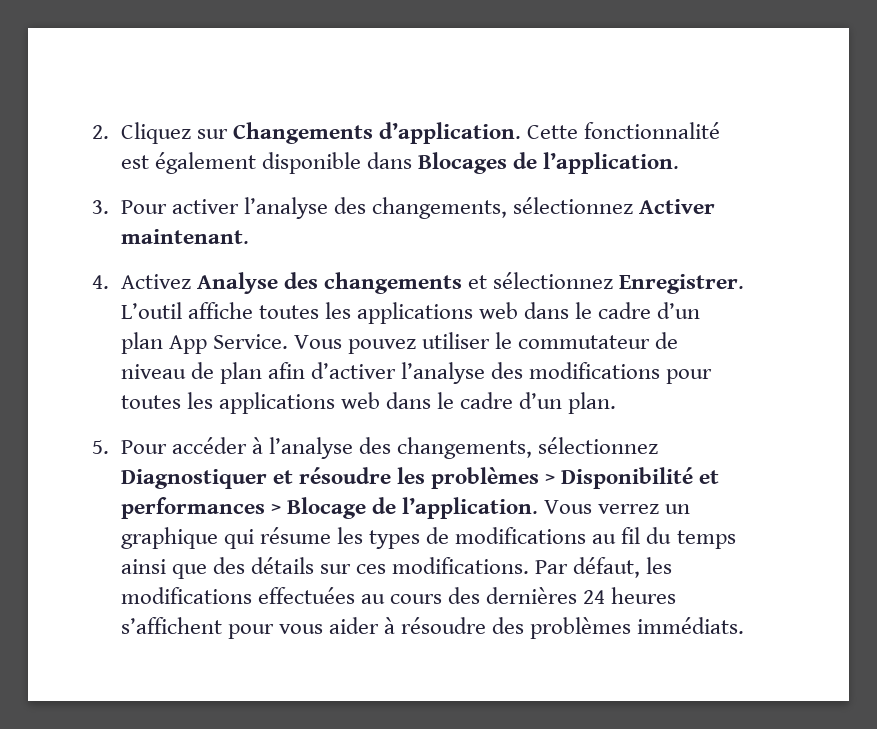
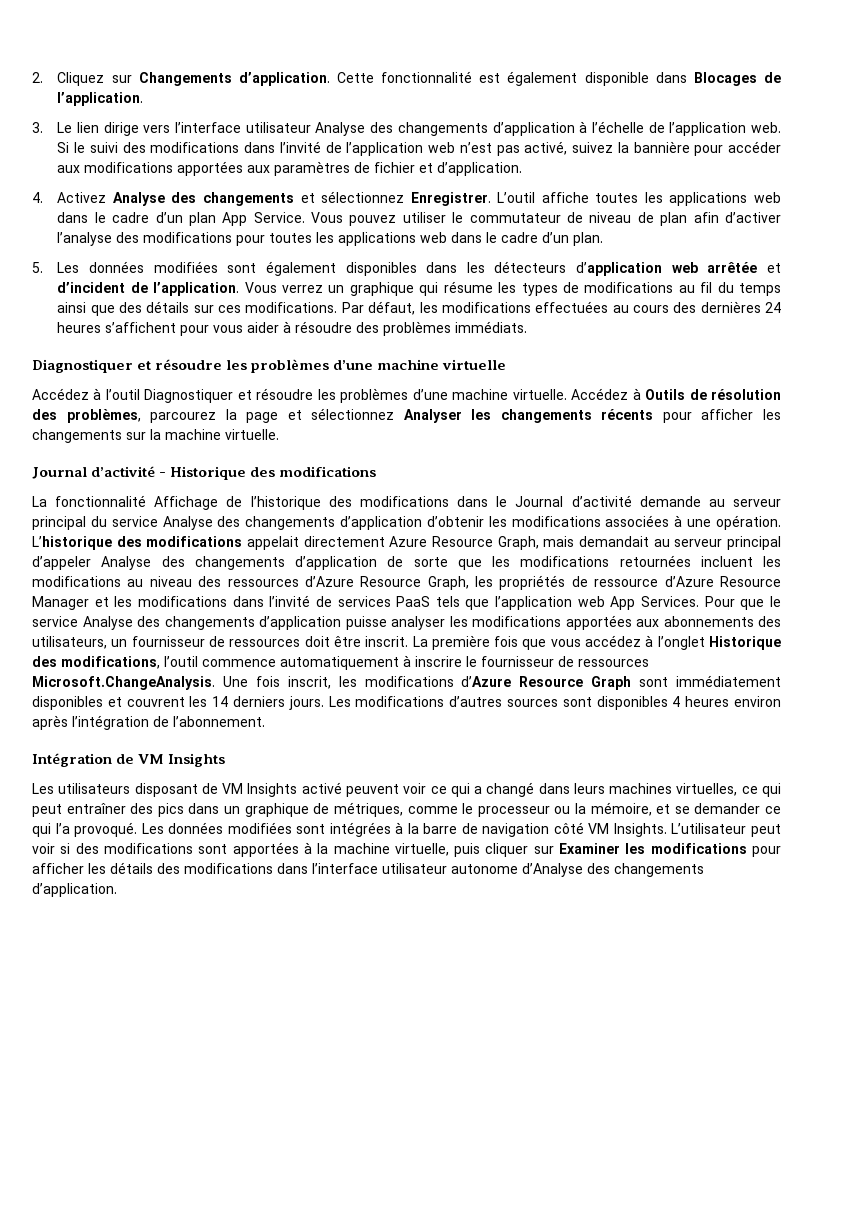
- 3. Pour activer l’analyse des changements, sélectionnez Activer maintenant.
+ 3. Le lien dirige vers l’interface utilisateur Analyse des changements d’application à l’échelle de l’application web. Si le suivi des modifications dans l’invité de l’application web n’est pas activé, suivez la bannière pour accéder aux modifications apportées aux paramètres de fichier et d’application.
- 5. Pour accéder à l’analyse des changements, sélectionnez Diagnostiquer et résoudre les problèmes > Disponibilité et performances > Blocage de l’application.
+ 5. Les données modifiées sont également disponibles dans les détecteurs d’application web arrêtée et d’incident de l’application.
+ Diagnostiquer et résoudre les problèmes d’une machine virtuelle
+ Accédez à l’outil Diagnostiquer et résoudre les problèmes d’une machine virtuelle. Accédez à Outils de résolution des problèmes, parcourez la page et sélectionnez Analyser les changements récents pour afficher les changements sur la machine virtuelle.
+ Journal d’activité - Historique des modifications
+ La fonctionnalité Affichage de l’historique des modifications dans le Journal d’activité demande au serveur principal du service Analyse des changements d’application d’obtenir les modifications associées à une opération. L’historique des modifications appelait directement Azure Resource Graph, mais demandait au serveur principal d’appeler Analyse des changements d’application de sorte que les modifications retournées incluent les modifications au niveau des ressources d’Azure Resource Graph, les propriétés de ressource d’Azure Resource Manager et les modifications dans l’invité de services PaaS tels que l’application web App Services. Pour que le service Analyse des changements d’application puisse analyser les modifications apportées aux abonnements des utilisateurs, un fournisseur de ressources doit être inscrit. La première fois que vous accédez à l’onglet Historique des modifications, l’outil commence automatiquement à inscrire le fournisseur de ressources Microsoft.ChangeAnalysis. Une fois inscrit, les modifications d’Azure Resource Graph sont immédiatement disponibles et couvrent les 14 derniers jours. Les modifications d’autres sources sont disponibles 4 heures environ après l’intégration de l’abonnement.
+ Intégration de VM Insights
+ Les utilisateurs disposant de VM Insights activé peuvent voir ce qui a changé dans leurs machines virtuelles, ce qui peut entraîner des pics dans un graphique de métriques, comme le processeur ou la mémoire, et se demander ce qui l’a provoqué. Les données modifiées sont intégrées à la barre de navigation côté VM Insights. L’utilisateur peut voir si des modifications sont apportées à la machine virtuelle, puis cliquer sur Examiner les modifications pour afficher les détails des modifications dans l’interface utilisateur autonome d’Analyse des changements d’application.

